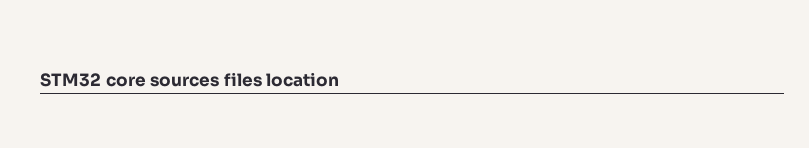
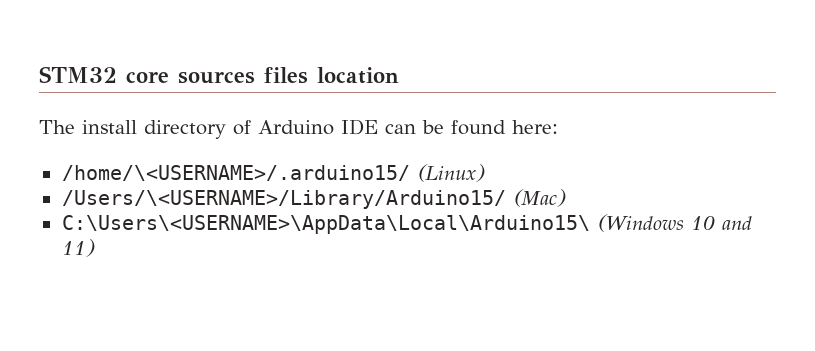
+ The install directory of Arduino IDE can be found here:
+ /home/\<USERNAME>/.arduino15/ (Linux)
+ /Users/\<USERNAME>/Library/Arduino15/ (Mac)
+ C:\Users\<USERNAME>\AppData\Local\Arduino15\ (Windows 10 and 11)

